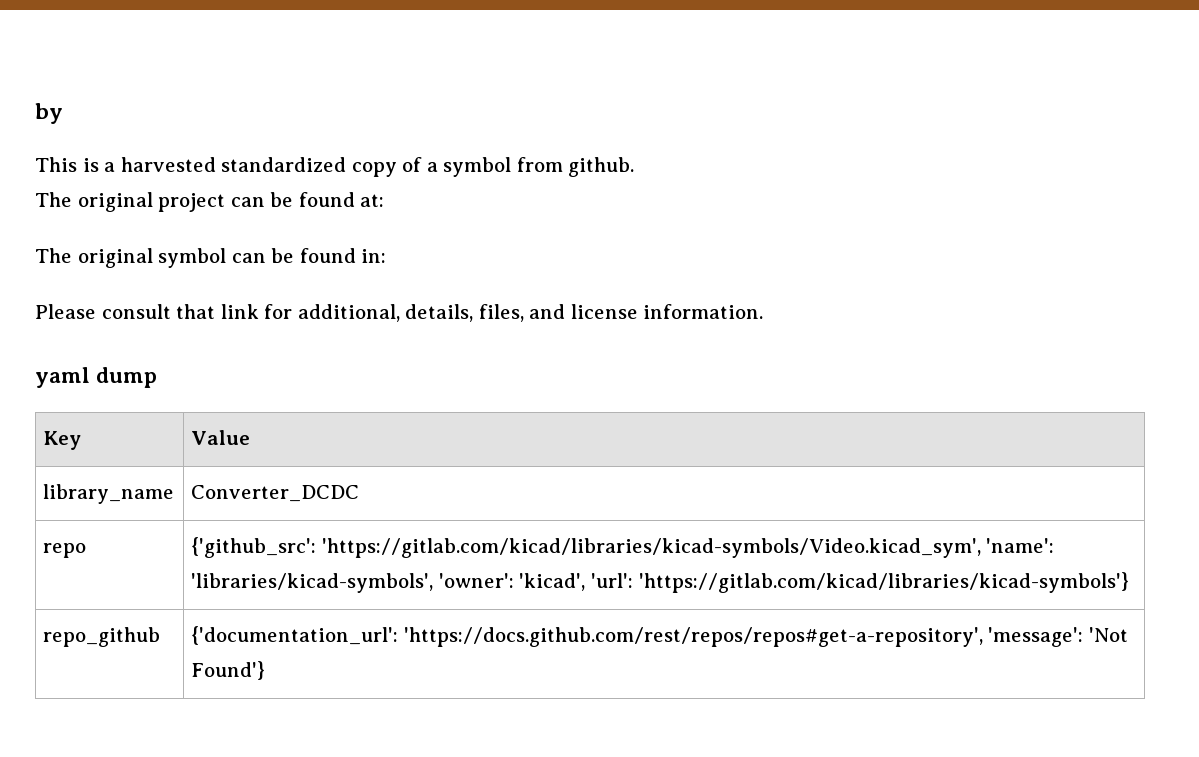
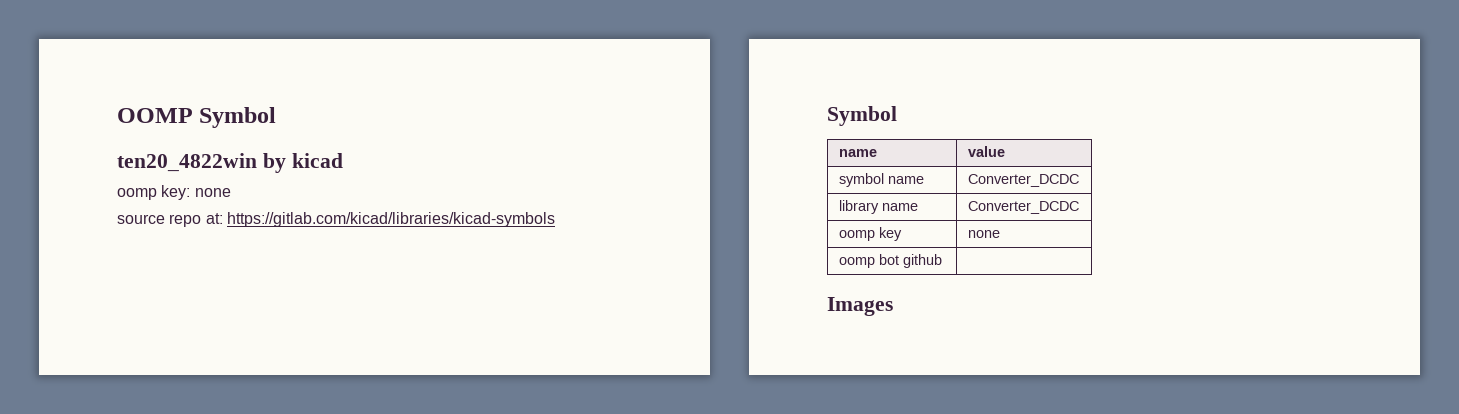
- by
- This is a harvested standardized copy of a symbol from github.
- The original project can be found at:
- The original symbol can be found in:
- Please consult that link for additional, details, files, and license information.
- yaml dump
- Key | Value
- library_name | Converter_DCDC
- repo | {'github_src': 'https://gitlab.com/kicad/libraries/kicad-symbols/Video.kicad_sym', 'name': 'libraries/kicad-symbols', 'owner': 'kicad', 'url': 'https://gitlab.com/kicad/libraries/kicad-symbols'}
- repo_github | {'documentation_url': 'https://docs.github.com/rest/repos/repos#get-a-repository', 'message': 'Not Found'}
+ OOMP Symbol
+ ten20_4822win by kicad
+ oomp key: none
+ source repo at: https://gitlab.com/kicad/libraries/kicad-symbols
+ Symbol
+ name | value
+ symbol name | Converter_DCDC
+ library name | Converter_DCDC
+ oomp key | none
+ oomp bot github |
+ Images

